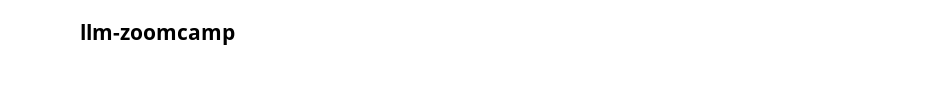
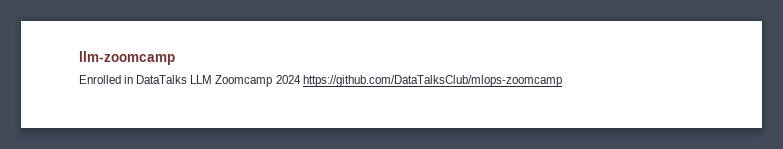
+ Enrolled in DataTalks LLM Zoomcamp 2024 https://github.com/DataTalksClub/mlops-zoomcamp

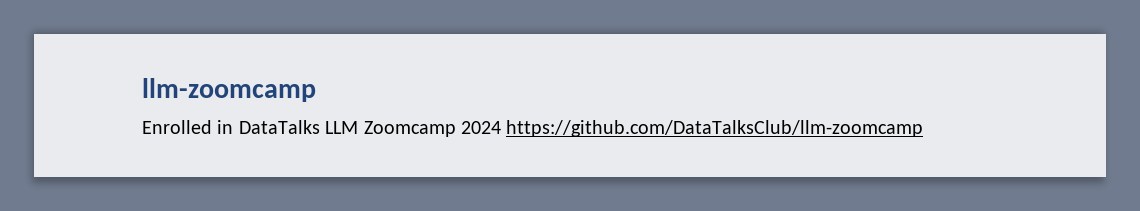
- Enrolled in DataTalks LLM Zoomcamp 2024 https://github.com/DataTalksClub/mlops-zoomcamp
+ Enrolled in DataTalks LLM Zoomcamp 2024 https://github.com/DataTalksClub/llm-zoomcamp

